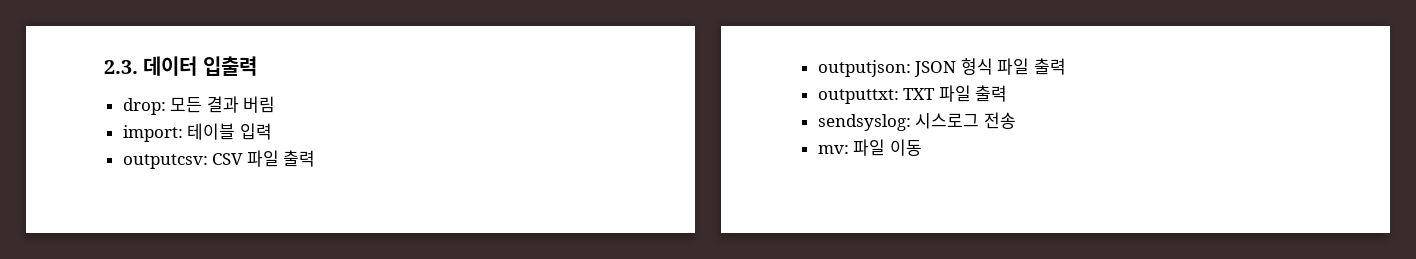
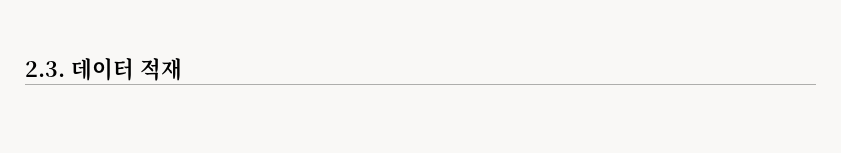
- 2.3. 데이터 입출력
- drop: 모든 결과 버림
- import: 테이블 입력
- outputcsv: CSV 파일 출력
- outputjson: JSON 형식 파일 출력
- outputtxt: TXT 파일 출력
- sendsyslog: 시스로그 전송
- mv: 파일 이동
+ 2.3. 데이터 적재

